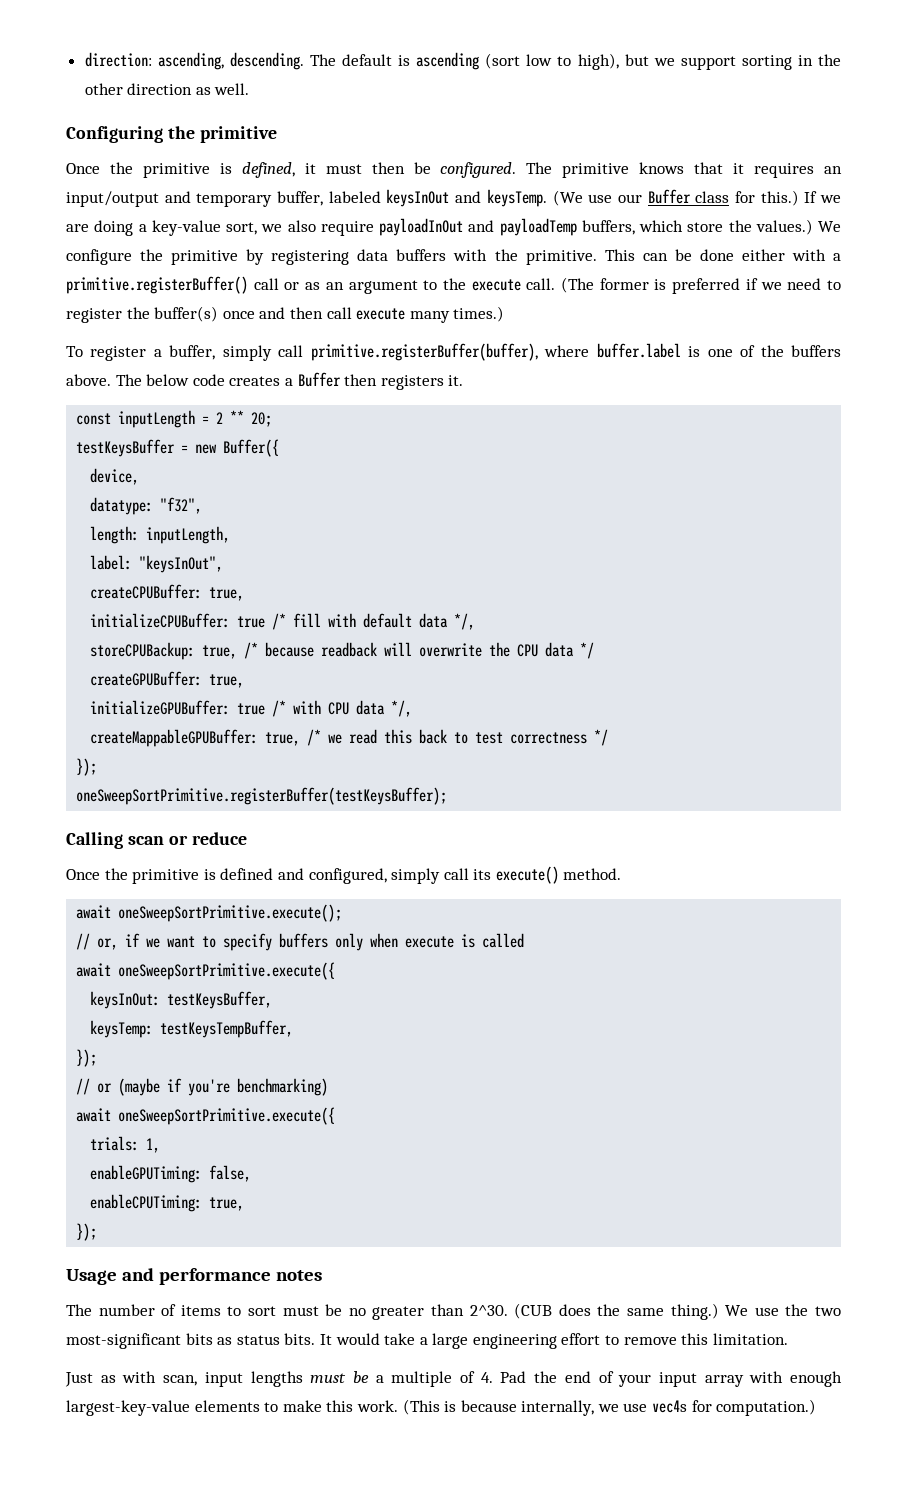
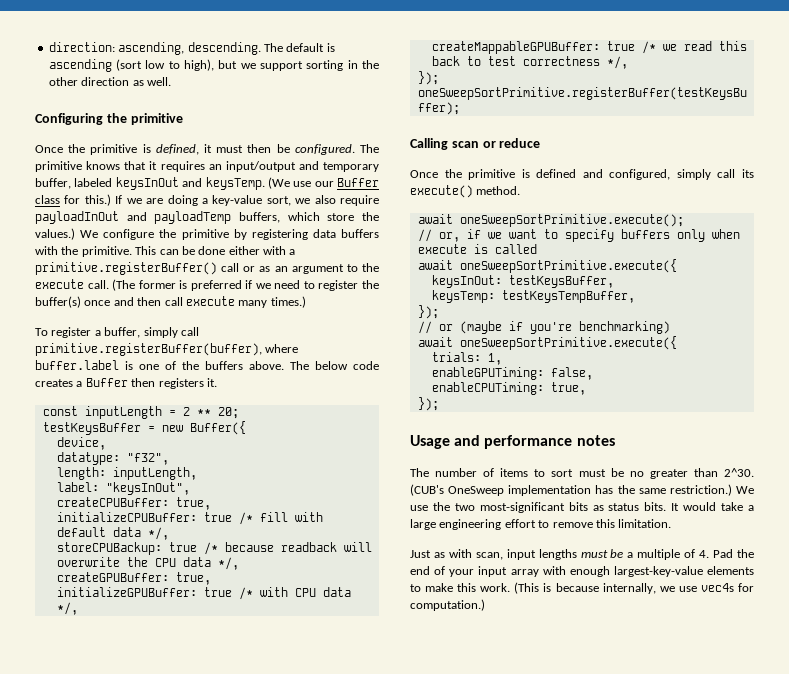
- storeCPUBackup: true, /* because readback will overwrite the CPU data */
+ storeCPUBackup: true /* because readback will overwrite the CPU data */,
- createMappableGPUBuffer: true, /* we read this back to test correctness */
+ createMappableGPUBuffer: true /* we read this back to test correctness */,
- (CUB does the same thing.)
+ (CUB's OneSweep implementation has the same restriction.)

